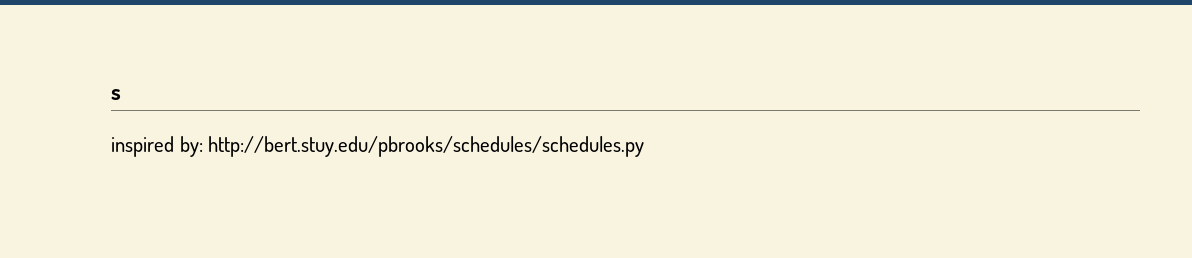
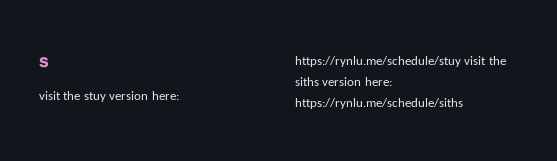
- inspired by: http://bert.stuy.edu/pbrooks/schedules/schedules.py
+ visit the stuy version here: https://rynlu.me/schedule/stuy visit the siths version here: https://rynlu.me/schedule/siths

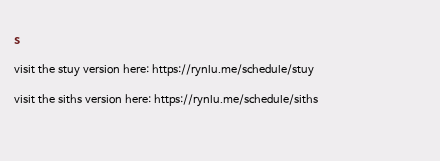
- visit the stuy version here: https://rynlu.me/schedule/stuy visit the siths version here: https://rynlu.me/schedule/siths
+ visit the stuy version here: https://rynlu.me/schedule/stuy
+ visit the siths version here: https://rynlu.me/schedule/siths

